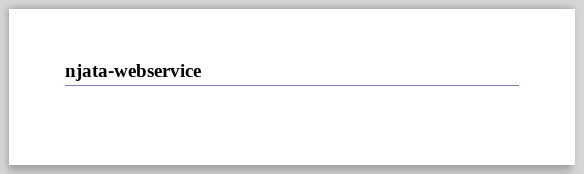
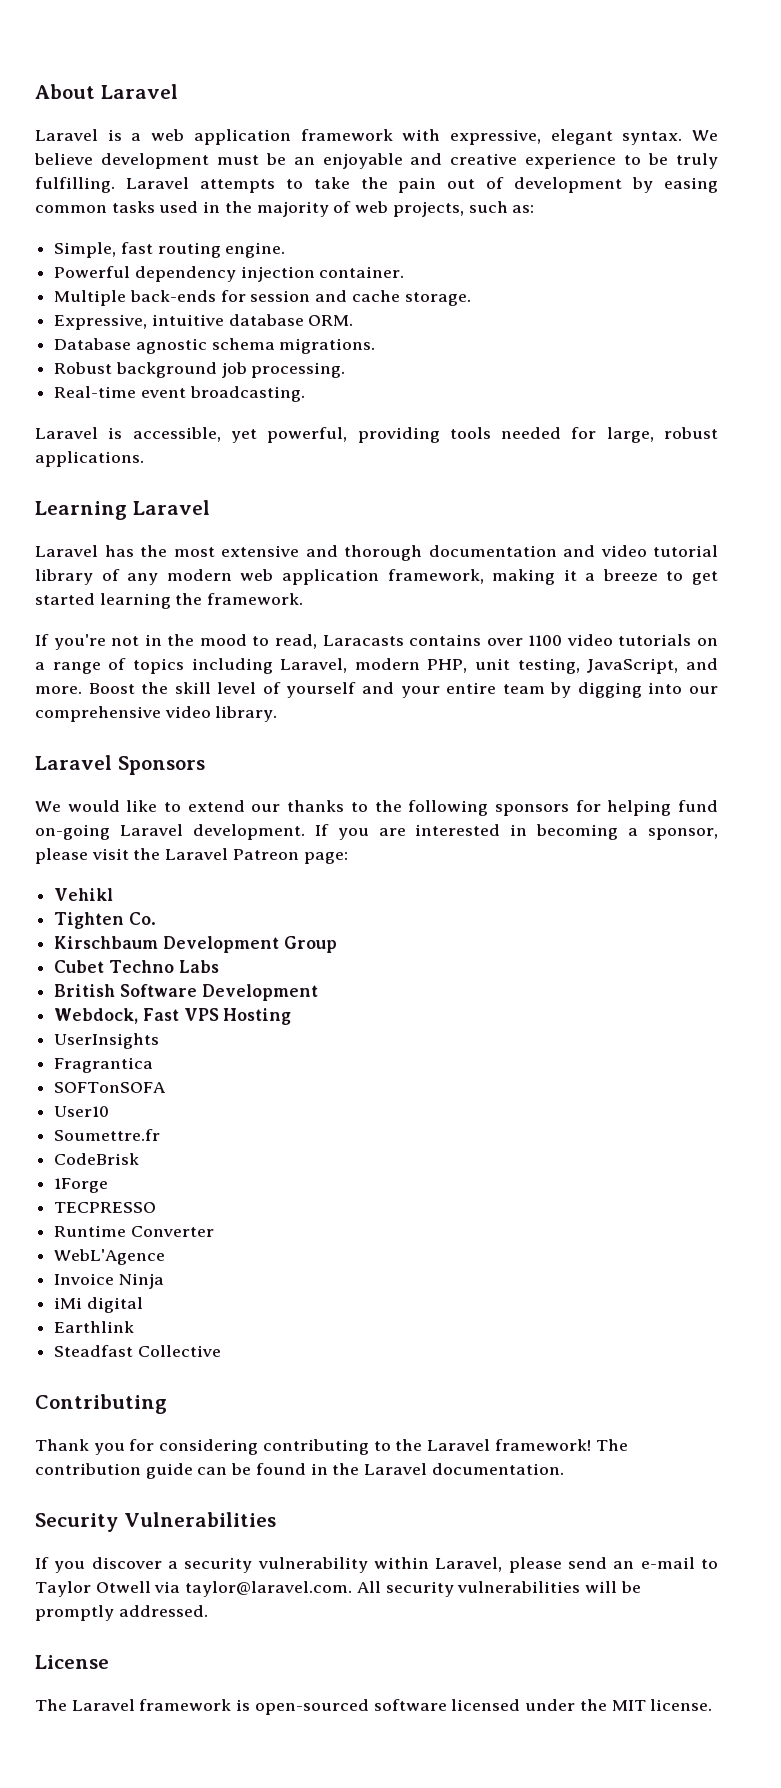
- njata-webservice
+ About Laravel
+ Laravel is a web application framework with expressive, elegant syntax. We believe development must be an enjoyable and creative experience to be truly fulfilling. Laravel attempts to take the pain out of development by easing common tasks used in the majority of web projects, such as:
+ Simple, fast routing engine.
+ Powerful dependency injection container.
+ Multiple back-ends for session and cache storage.
+ Expressive, intuitive database ORM.
+ Database agnostic schema migrations.
+ Robust background job processing.
+ Real-time event broadcasting.
+ Laravel is accessible, yet powerful, providing tools needed for large, robust applications.
+ Learning Laravel
+ Laravel has the most extensive and thorough documentation and video tutorial library of any modern web application framework, making it a breeze to get started learning the framework.
+ If you're not in the mood to read, Laracasts contains over 1100 video tutorials on a range of topics including Laravel, modern PHP, unit testing, JavaScript, and more. Boost the skill level of yourself and your entire team by digging into our comprehensive video library.
+ Laravel Sponsors
+ We would like to extend our thanks to the following sponsors for helping fund on-going Laravel development. If you are interested in becoming a sponsor, please visit the Laravel Patreon page:
+ Vehikl
+ Tighten Co.
+ Kirschbaum Development Group
+ Cubet Techno Labs
+ British Software Development
+ Webdock, Fast VPS Hosting
+ UserInsights
+ Fragrantica
+ SOFTonSOFA
+ User10
+ Soumettre.fr
+ CodeBrisk
+ 1Forge
+ TECPRESSO
+ Runtime Converter
+ WebL'Agence
+ Invoice Ninja
+ iMi digital
+ Earthlink
+ Steadfast Collective
+ Contributing
+ Thank you for considering contributing to the Laravel framework! The contribution guide can be found in the Laravel documentation.
+ Security Vulnerabilities
+ If you discover a security vulnerability within Laravel, please send an e-mail to Taylor Otwell via taylor@laravel.com. All security vulnerabilities will be promptly addressed.
+ License
+ The Laravel framework is open-sourced software licensed under the MIT license.

